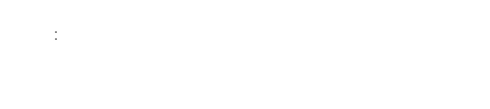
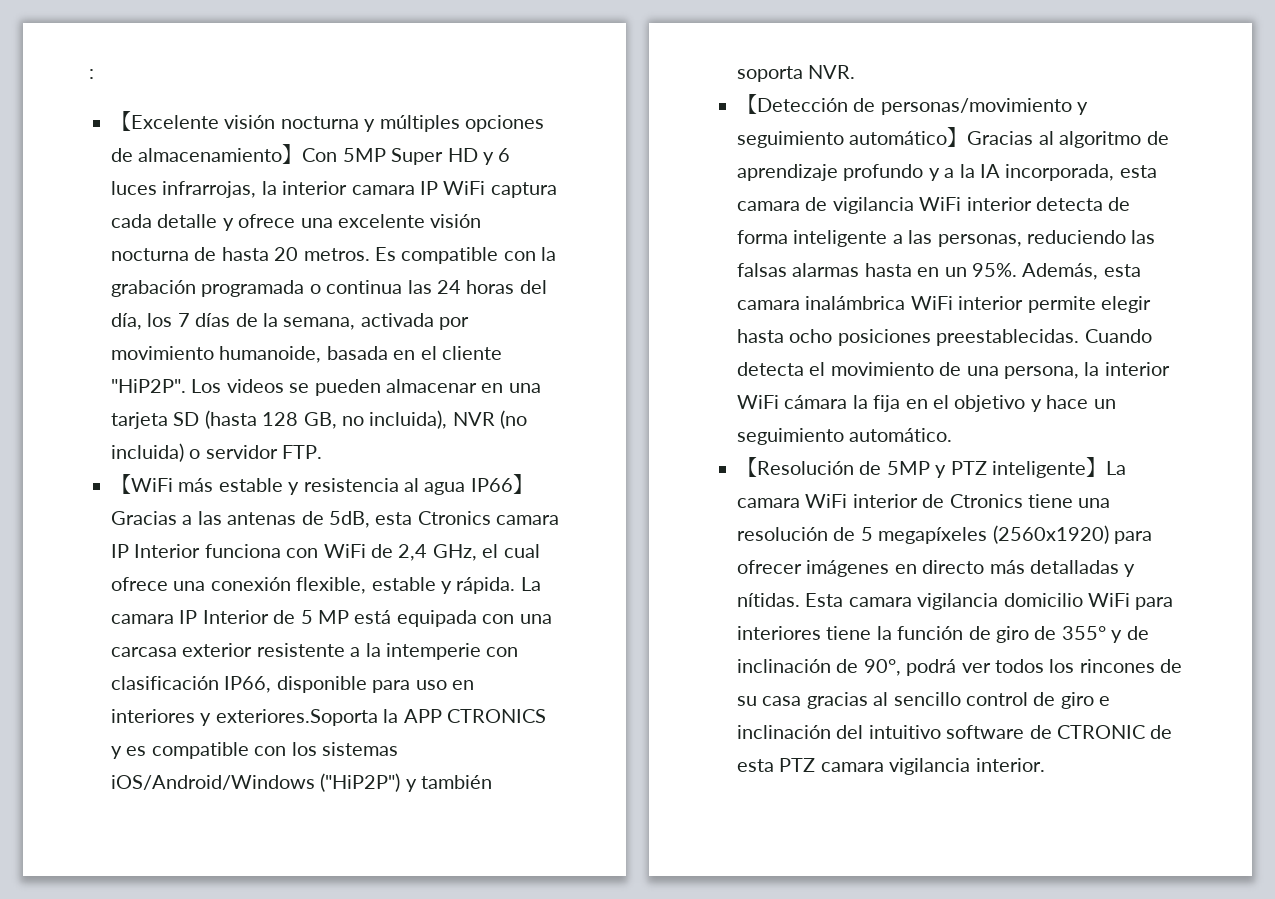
+ 【Excelente visión nocturna y múltiples opciones de almacenamiento】Con 5MP Super HD y 6 luces infrarrojas, la interior camara IP WiFi captura cada detalle y ofrece una excelente visión nocturna de hasta 20 metros. Es compatible con la grabación programada o continua las 24 horas del día, los 7 días de la semana, activada por movimiento humanoide, basada en el cliente "HiP2P". Los videos se pueden almacenar en una tarjeta SD (hasta 128 GB, no incluida), NVR (no incluida) o servidor FTP.
+ 【WiFi más estable y resistencia al agua IP66】Gracias a las antenas de 5dB, esta Ctronics camara IP Interior funciona con WiFi de 2,4 GHz, el cual ofrece una conexión flexible, estable y rápida. La camara IP Interior de 5 MP está equipada con una carcasa exterior resistente a la intemperie con clasificación IP66, disponible para uso en interiores y exteriores.Soporta la APP CTRONICS y es compatible con los sistemas iOS/Android/Windows ("HiP2P") y también soporta NVR.
+ 【Detección de personas/movimiento y seguimiento automático】Gracias al algoritmo de aprendizaje profundo y a la IA incorporada, esta camara de vigilancia WiFi interior detecta de forma inteligente a las personas, reduciendo las falsas alarmas hasta en un 95%. Además, esta camara inalámbrica WiFi interior permite elegir hasta ocho posiciones preestablecidas. Cuando detecta el movimiento de una persona, la interior WiFi cámara la fija en el objetivo y hace un seguimiento automático.
+ 【Resolución de 5MP y PTZ inteligente】La camara WiFi interior de Ctronics tiene una resolución de 5 megapíxeles (2560x1920) para ofrecer imágenes en directo más detalladas y nítidas. Esta camara vigilancia domicilio WiFi para interiores tiene la función de giro de 355° y de inclinación de 90°, podrá ver todos los rincones de su casa gracias al sencillo control de giro e inclinación del intuitivo software de CTRONIC de esta PTZ camara vigilancia interior.

